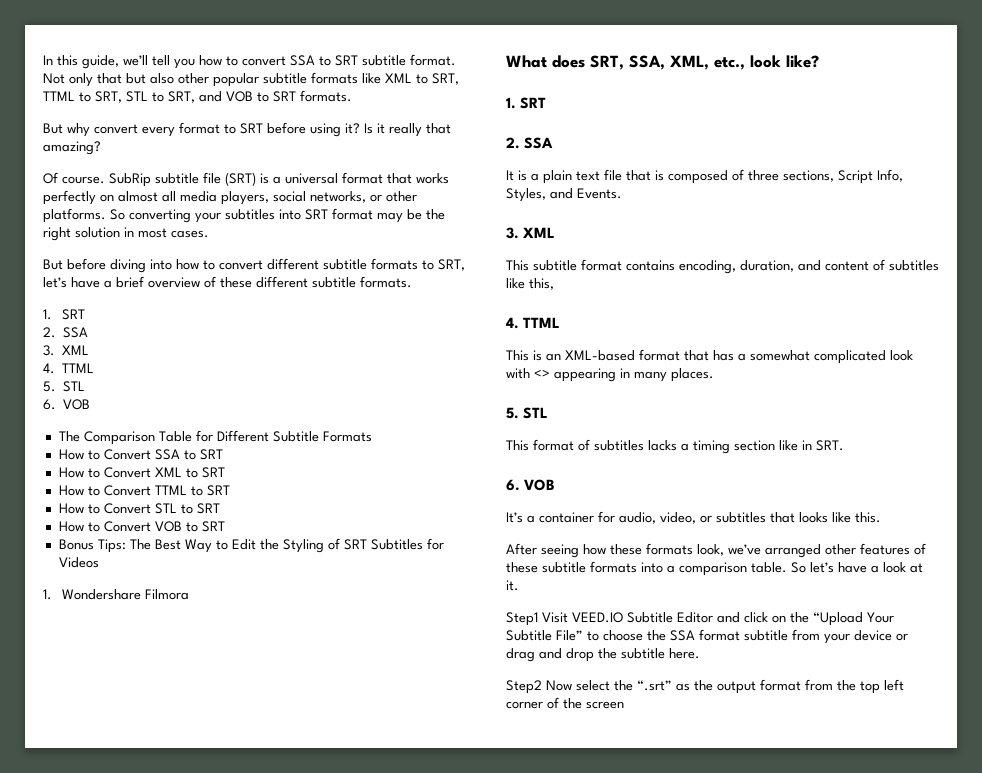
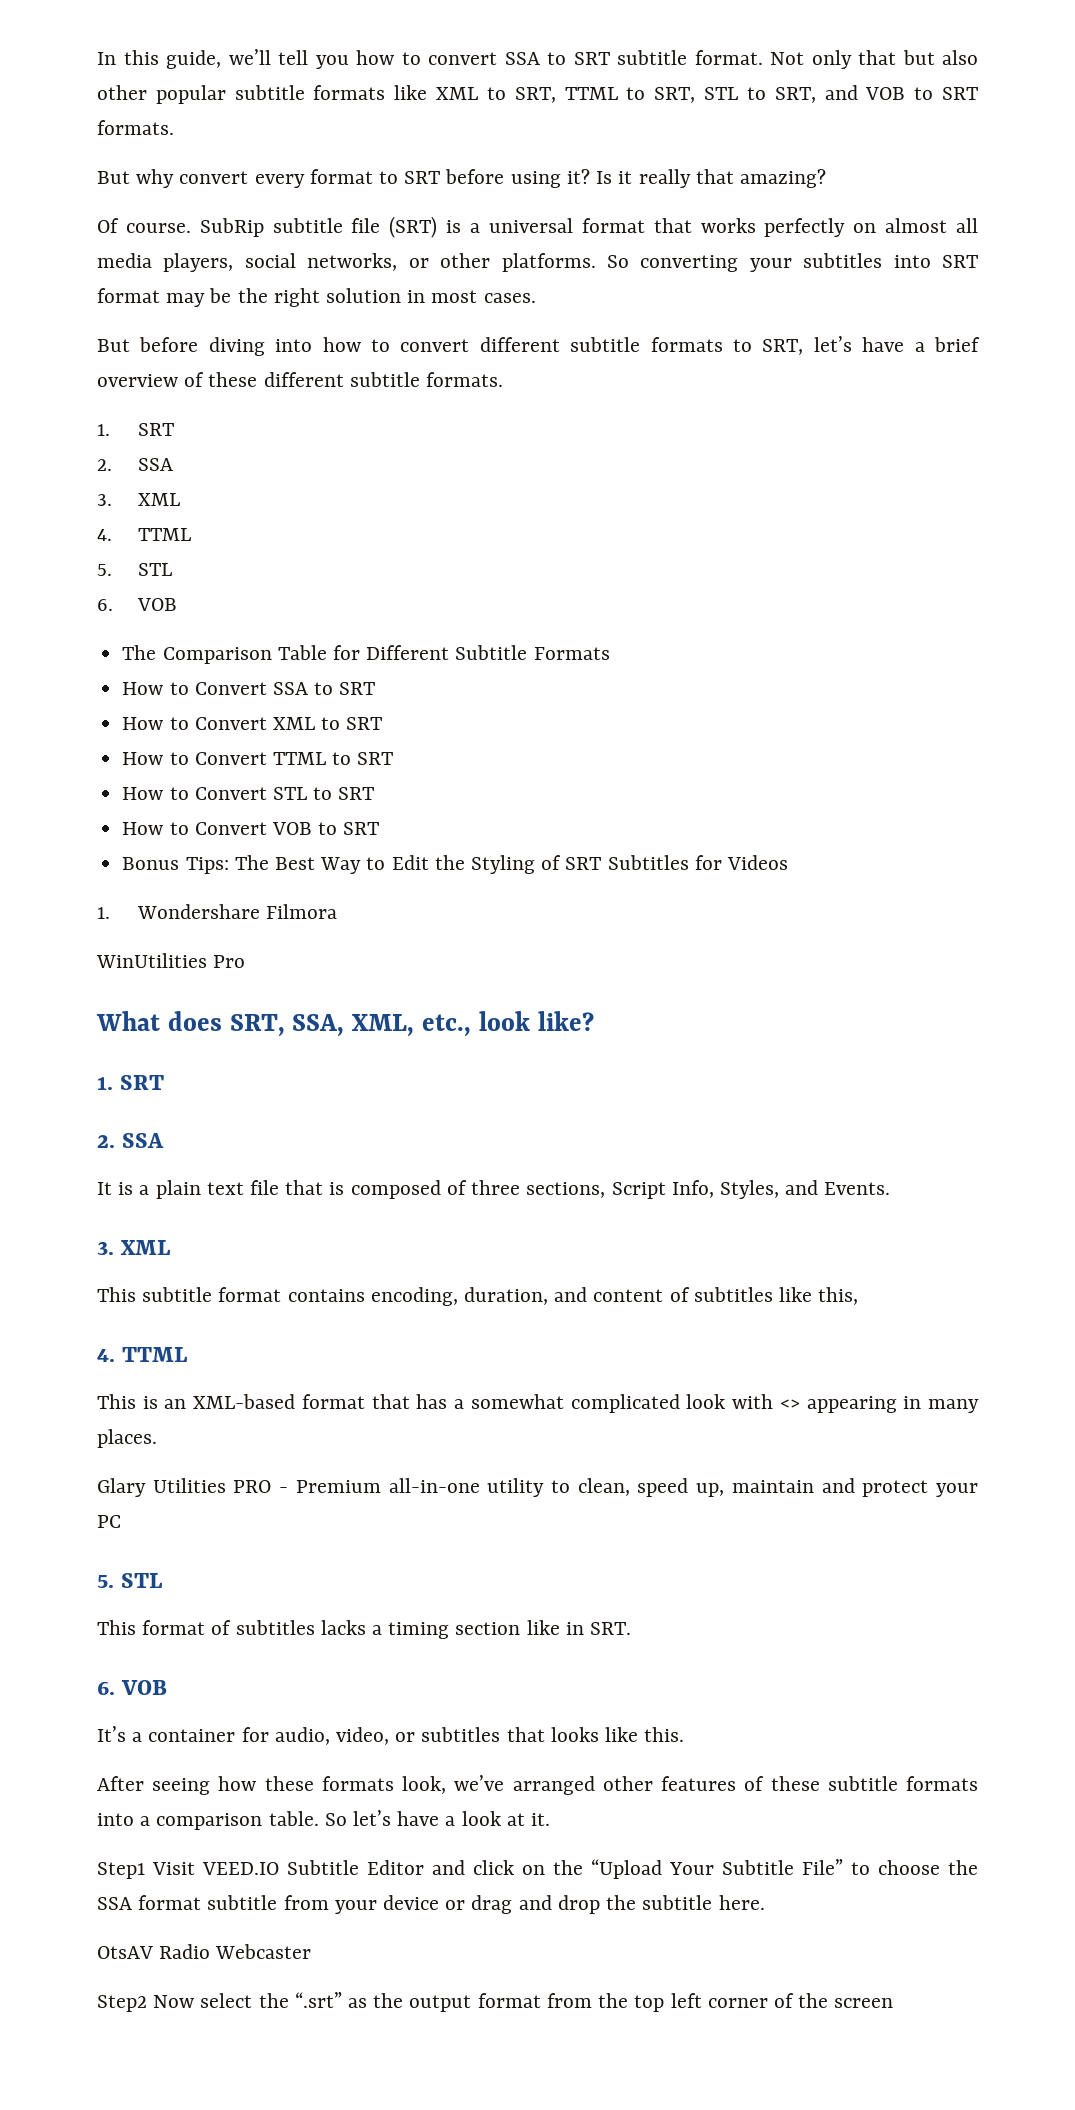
+ WinUtilities Pro
+ Glary Utilities PRO - Premium all-in-one utility to clean, speed up, maintain and protect your PC
+ OtsAV Radio Webcaster

